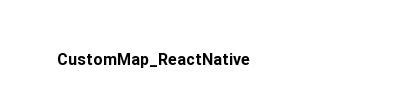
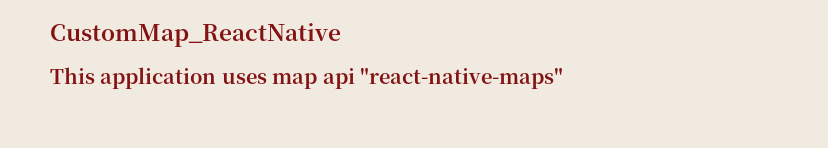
+ This application uses map api "react-native-maps"

